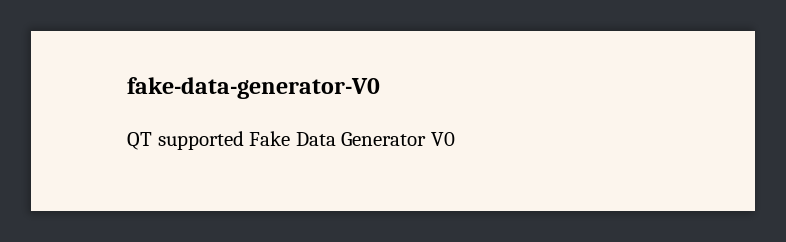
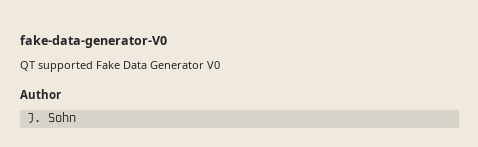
+ Author
+ J. Sohn

